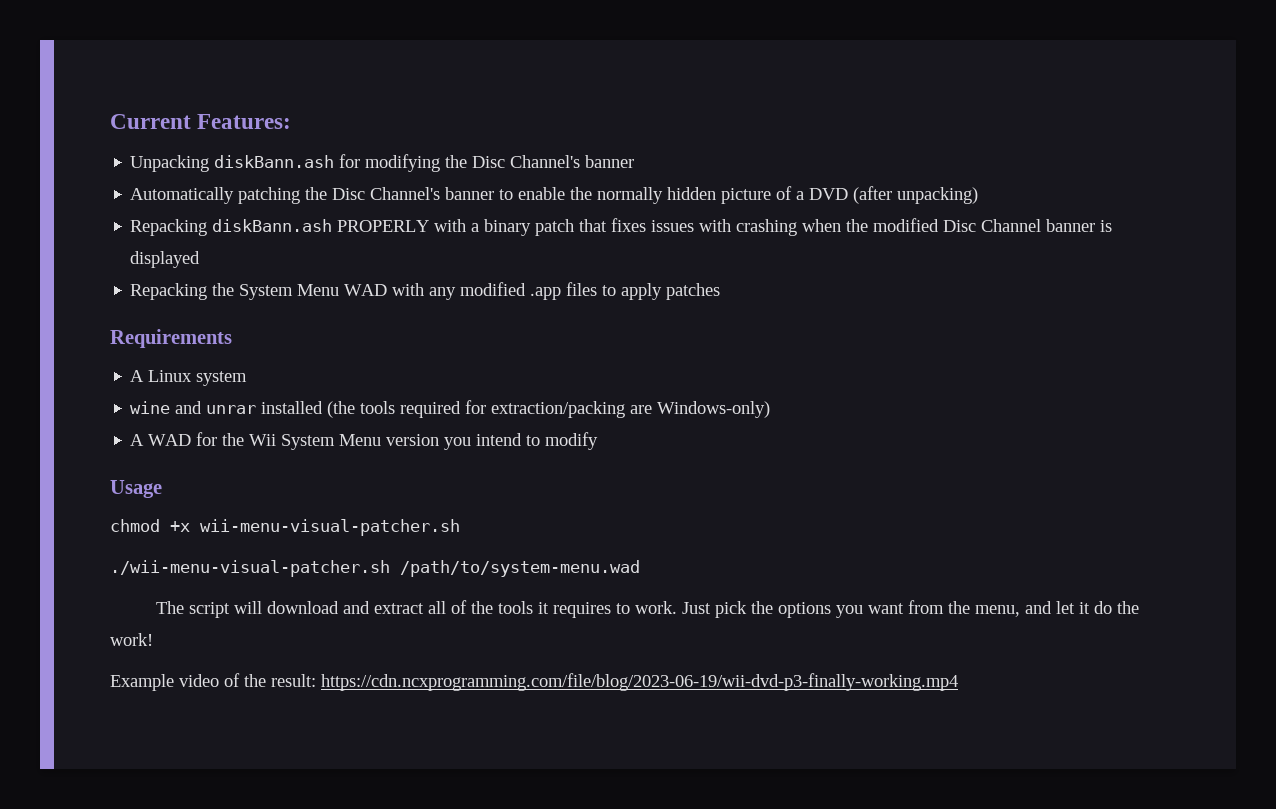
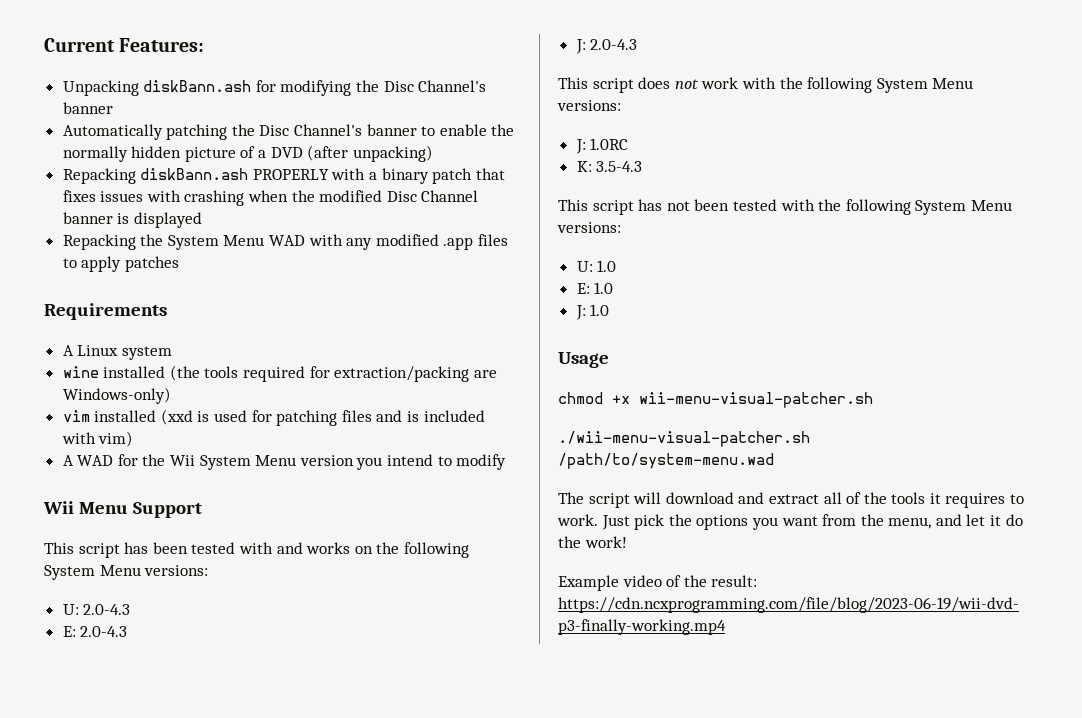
- wine and unrar installed (the tools required for extraction/packing are Windows-only)
+ wine installed (the tools required for extraction/packing are Windows-only)
+ vim installed (xxd is used for patching files and is included with vim)
+ Wii Menu Support
+ This script has been tested with and works on the following System Menu versions:
+ U: 2.0-4.3
+ E: 2.0-4.3
+ J: 2.0-4.3
+ This script does not work with the following System Menu versions:
+ J: 1.0RC
+ K: 3.5-4.3
+ This script has not been tested with the following System Menu versions:
+ U: 1.0
+ E: 1.0
+ J: 1.0

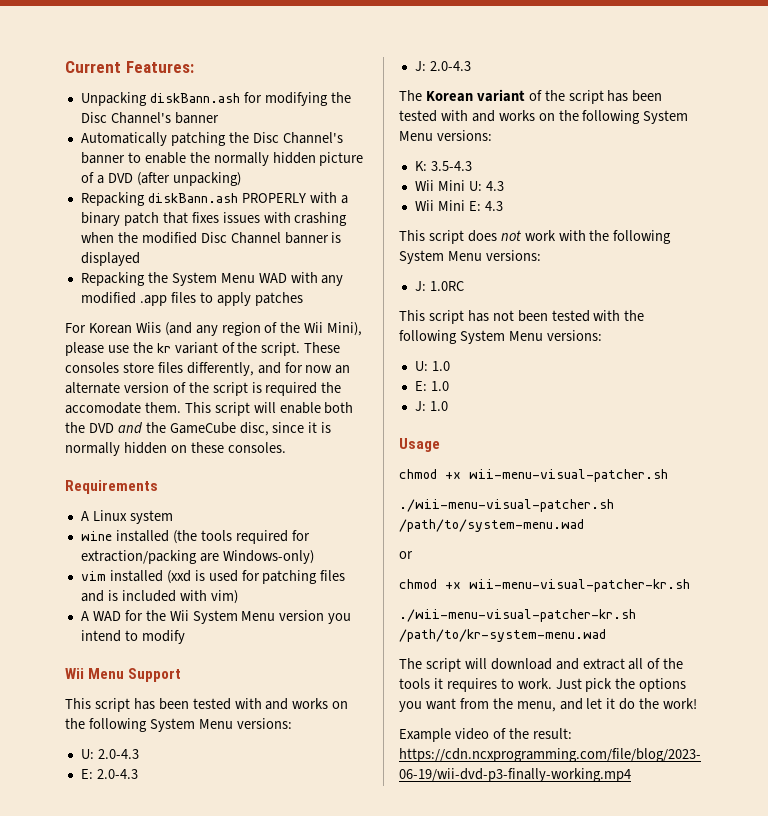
+ For Korean Wiis (and any region of the Wii Mini), please use the kr variant of the script. These consoles store files differently, and for now an alternate version of the script is required the accomodate them. This script will enable both the DVD and the GameCube disc, since it is normally hidden on these consoles.
+ The Korean variant of the script has been tested with and works on the following System Menu versions:
+ K: 3.5-4.3
+ Wii Mini U: 4.3
+ Wii Mini E: 4.3
- K: 3.5-4.3
+ or
+ chmod +x wii-menu-visual-patcher-kr.sh
+ ./wii-menu-visual-patcher-kr.sh /path/to/kr-system-menu.wad

